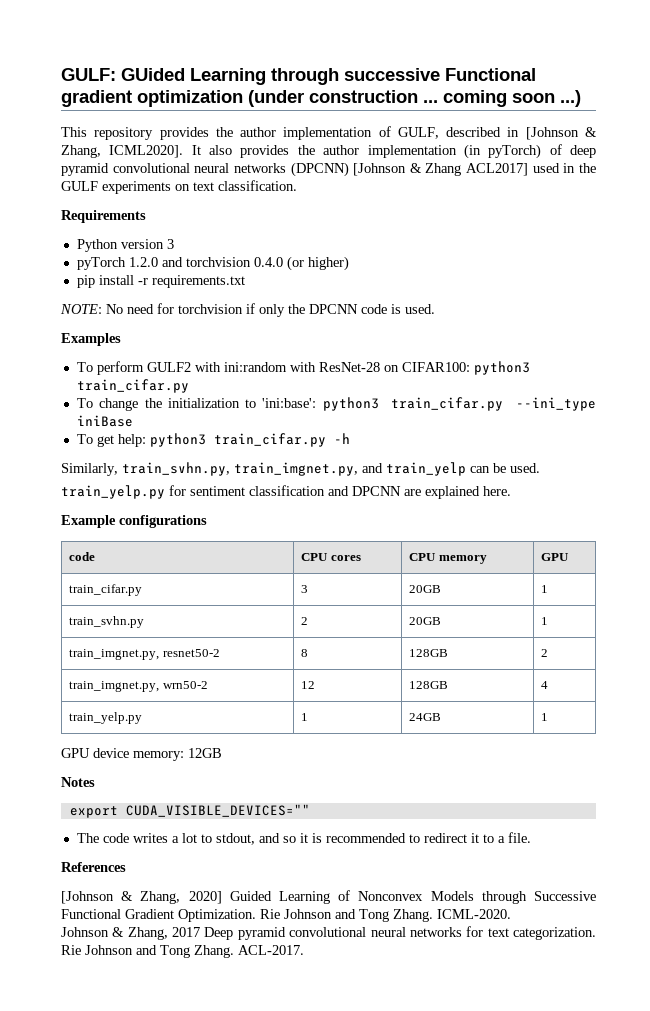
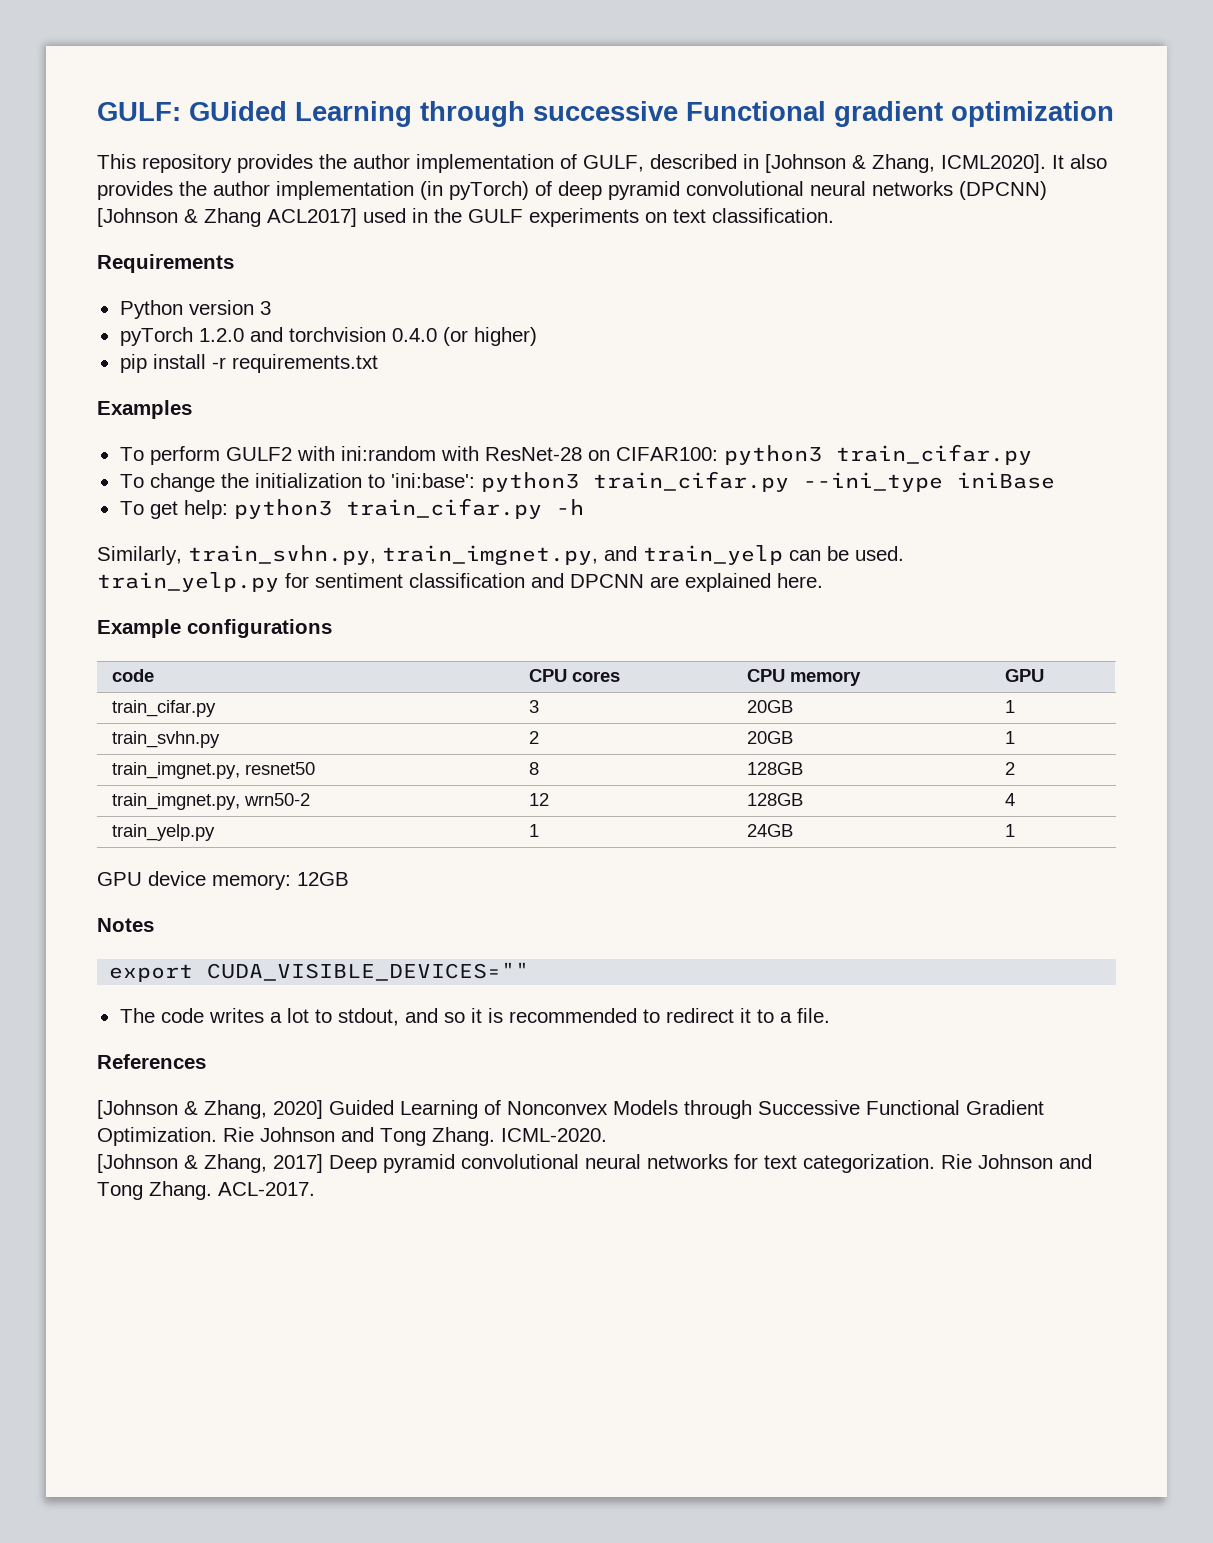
- GULF: GUided Learning through successive Functional gradient optimization (under construction ... coming soon ...)
+ GULF: GUided Learning through successive Functional gradient optimization
- NOTE: No need for torchvision if only the DPCNN code is used.
- train_imgnet.py, resnet50-2 | 8 | 128GB | 2
+ train_imgnet.py, resnet50 | 8 | 128GB | 2
- Johnson & Zhang, 2017 Deep pyramid convolutional neural networks for text categorization.
+ [Johnson & Zhang, 2017] Deep pyramid convolutional neural networks for text categorization.

